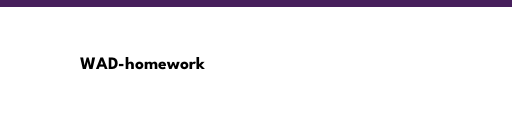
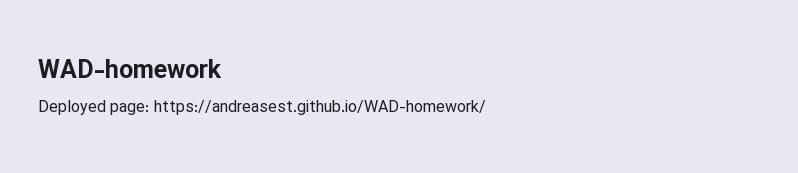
+ Deployed page: https://andreasest.github.io/WAD-homework/

